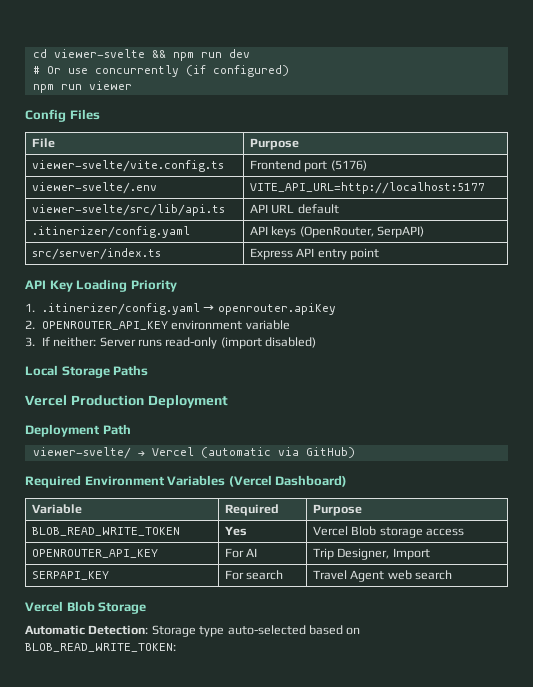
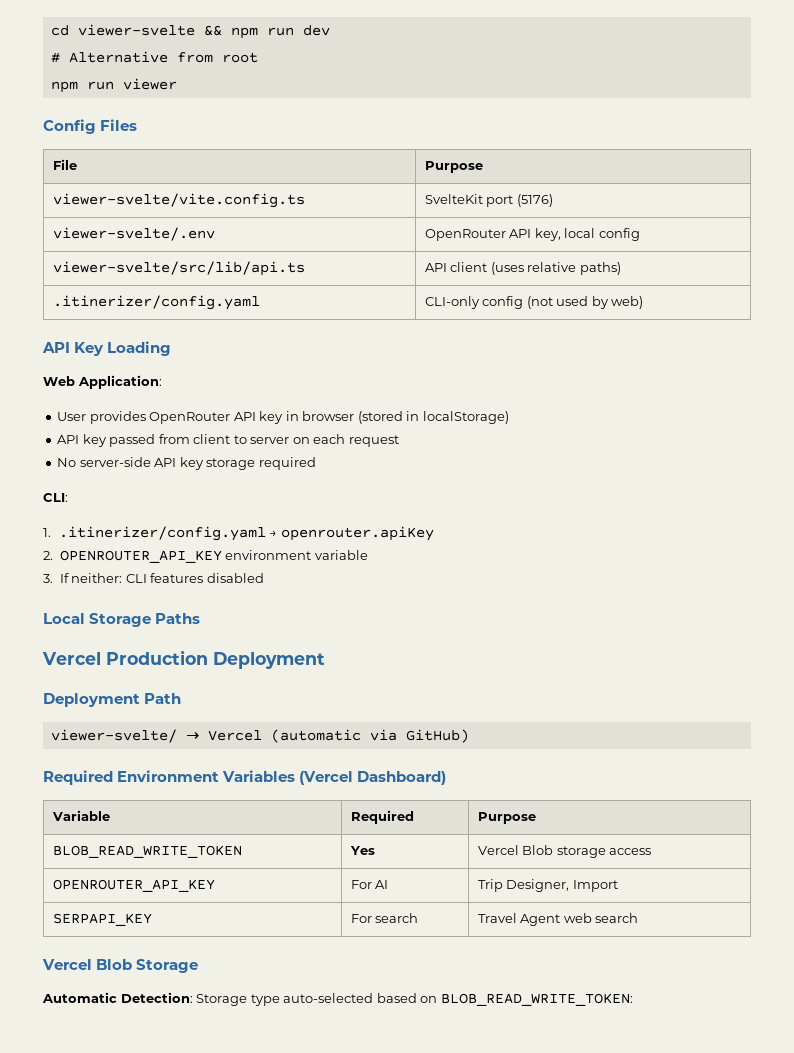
- # Or use concurrently (if configured)
+ # Alternative from root
- viewer-svelte/vite.config.ts | Frontend port (5176)
+ viewer-svelte/vite.config.ts | SvelteKit port (5176)
- viewer-svelte/.env | VITE_API_URL=http://localhost:5177
- viewer-svelte/src/lib/api.ts | API URL default
- .itinerizer/config.yaml | API keys (OpenRouter, SerpAPI)
- src/server/index.ts | Express API entry point
- API Key Loading Priority
+ viewer-svelte/.env | OpenRouter API key, local config
+ viewer-svelte/src/lib/api.ts | API client (uses relative paths)
+ .itinerizer/config.yaml | CLI-only config (not used by web)
+ API Key Loading
+ Web Application:
+ User provides OpenRouter API key in browser (stored in localStorage)
+ API key passed from client to server on each request
+ No server-side API key storage required
+ CLI:
- 3. If neither: Server runs read-only (import disabled)
+ 3. If neither: CLI features disabled

